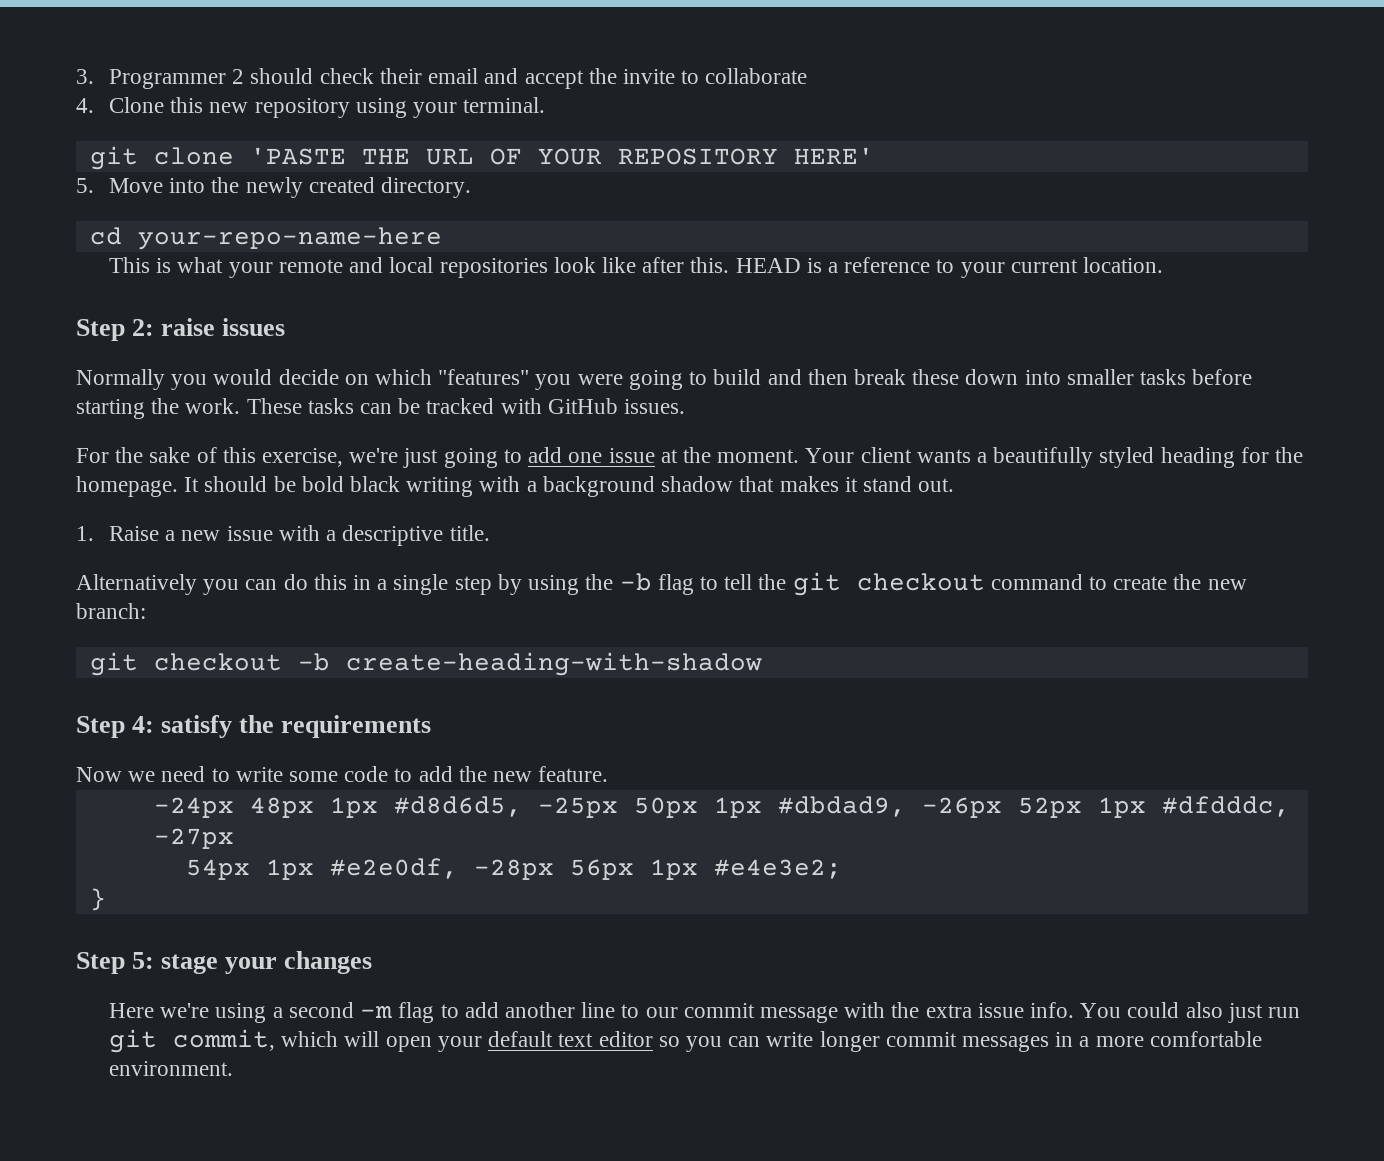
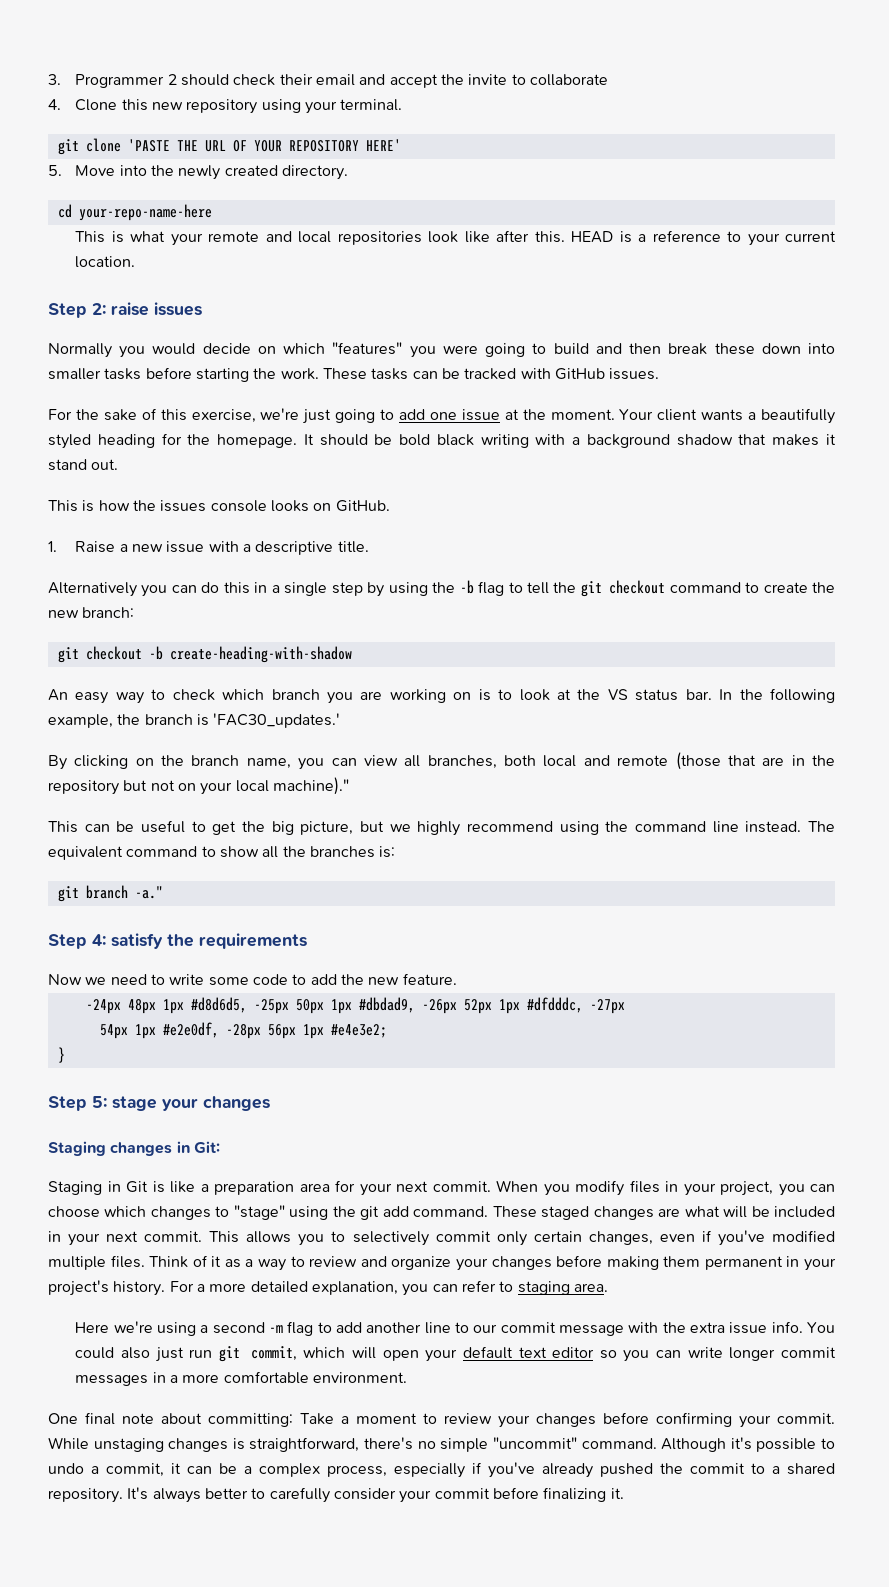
+ This is how the issues console looks on GitHub.
+ An easy way to check which branch you are working on is to look at the VS status bar. In the following example, the branch is 'FAC30_updates.'
+ By clicking on the branch name, you can view all branches, both local and remote (those that are in the repository but not on your local machine)."
+ This can be useful to get the big picture, but we highly recommend using the command line instead. The equivalent command to show all the branches is:
+ git branch -a."
+ Staging changes in Git:
+ Staging in Git is like a preparation area for your next commit. When you modify files in your project, you can choose which changes to "stage" using the git add command. These staged changes are what will be included in your next commit. This allows you to selectively commit only certain changes, even if you've modified multiple files. Think of it as a way to review and organize your changes before making them permanent in your project's history. For a more detailed explanation, you can refer to staging area.
+ One final note about committing: Take a moment to review your changes before confirming your commit. While unstaging changes is straightforward, there's no simple "uncommit" command. Although it's possible to undo a commit, it can be a complex process, especially if you've already pushed the commit to a shared repository. It's always better to carefully consider your commit before finalizing it.

